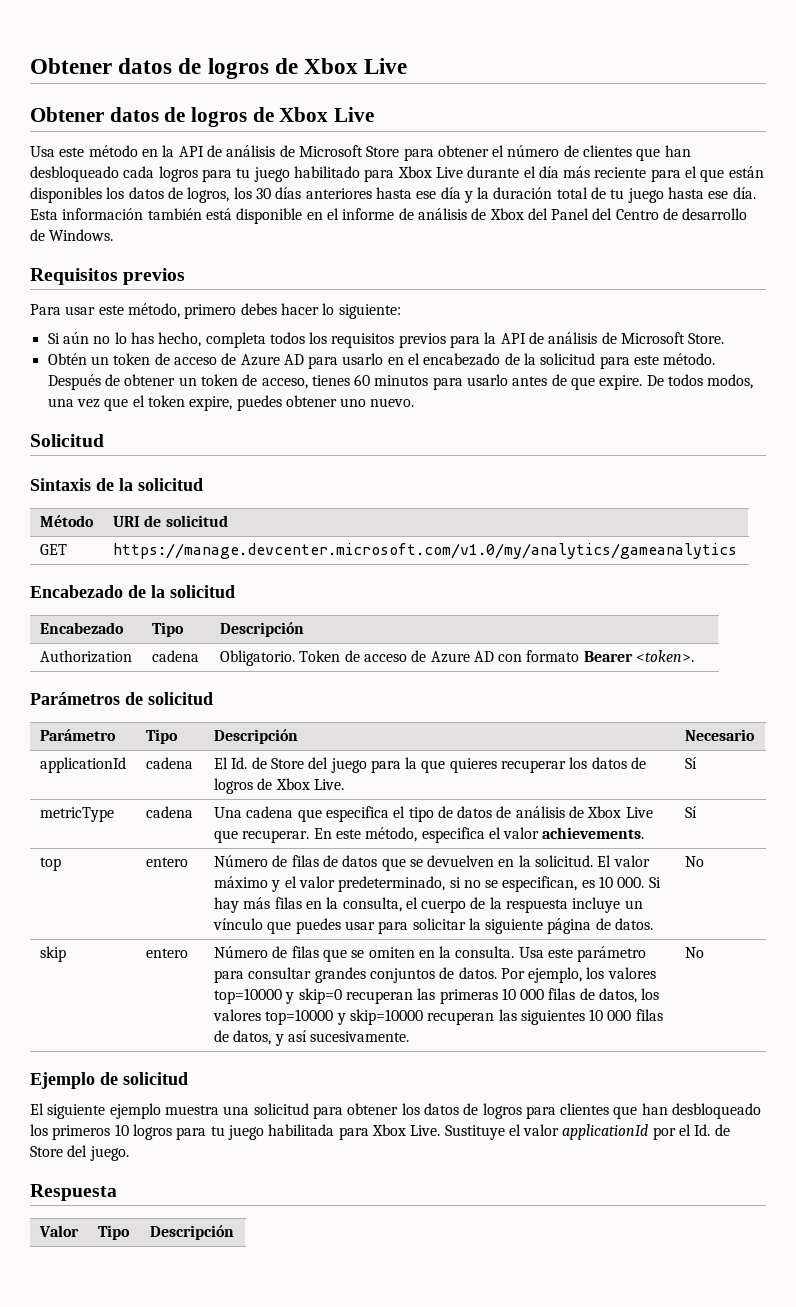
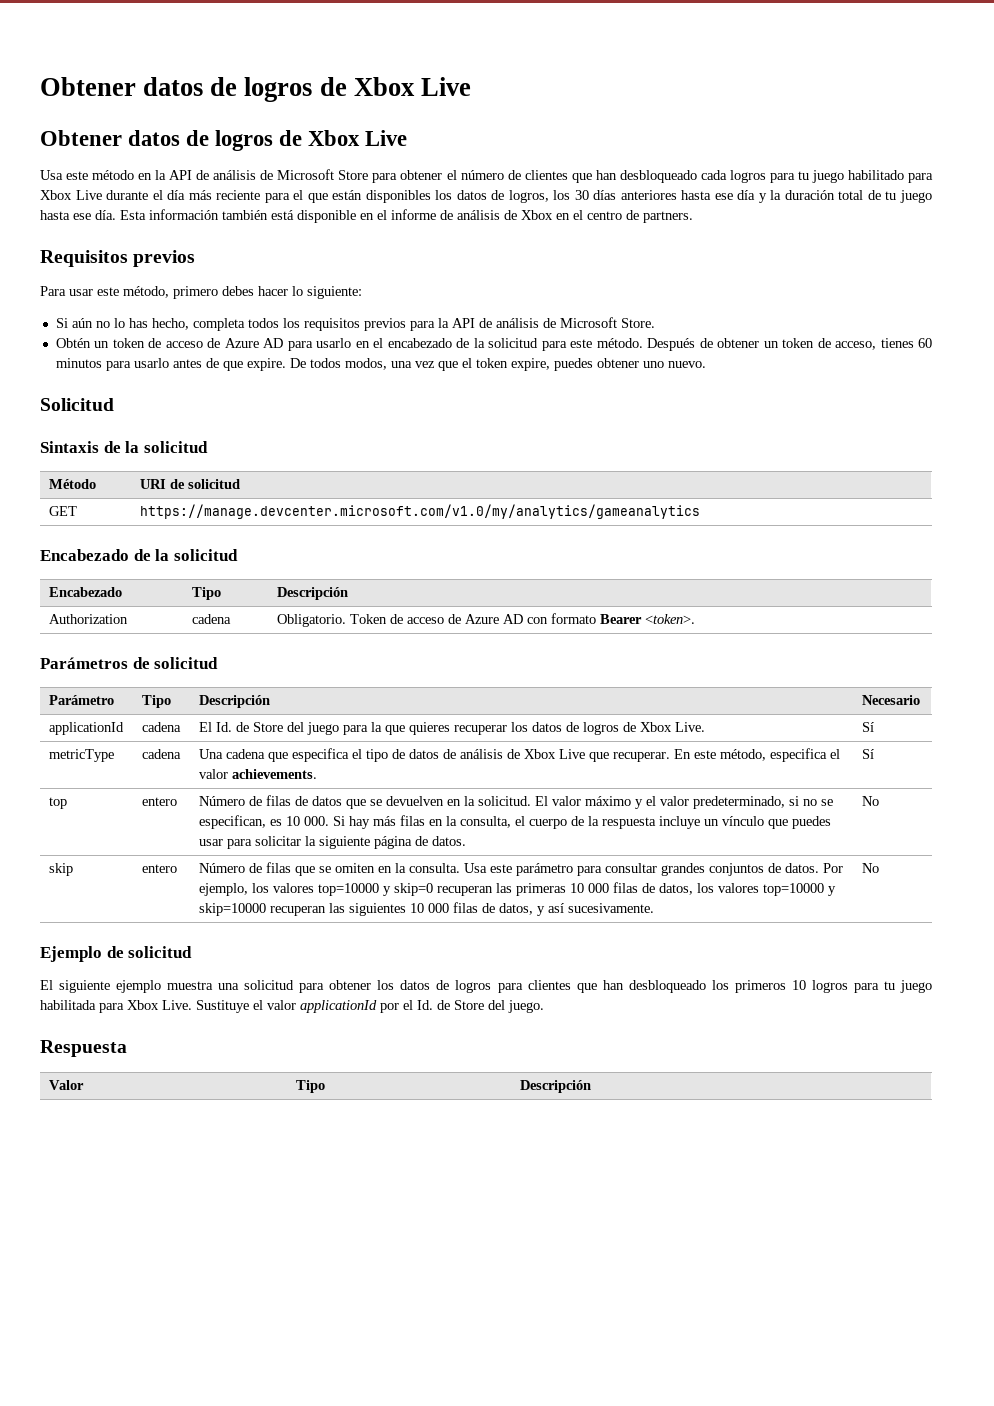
- Esta información también está disponible en el informe de análisis de Xbox del Panel del Centro de desarrollo de Windows.
+ Esta información también está disponible en el informe de análisis de Xbox en el centro de partners.

